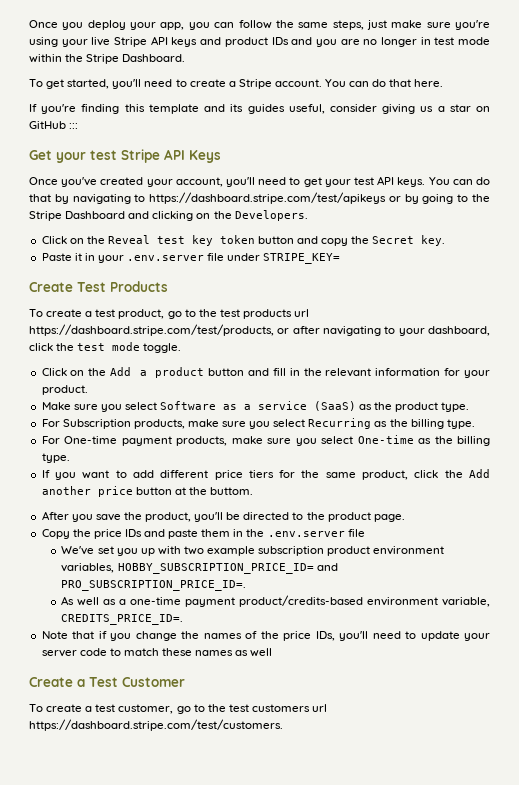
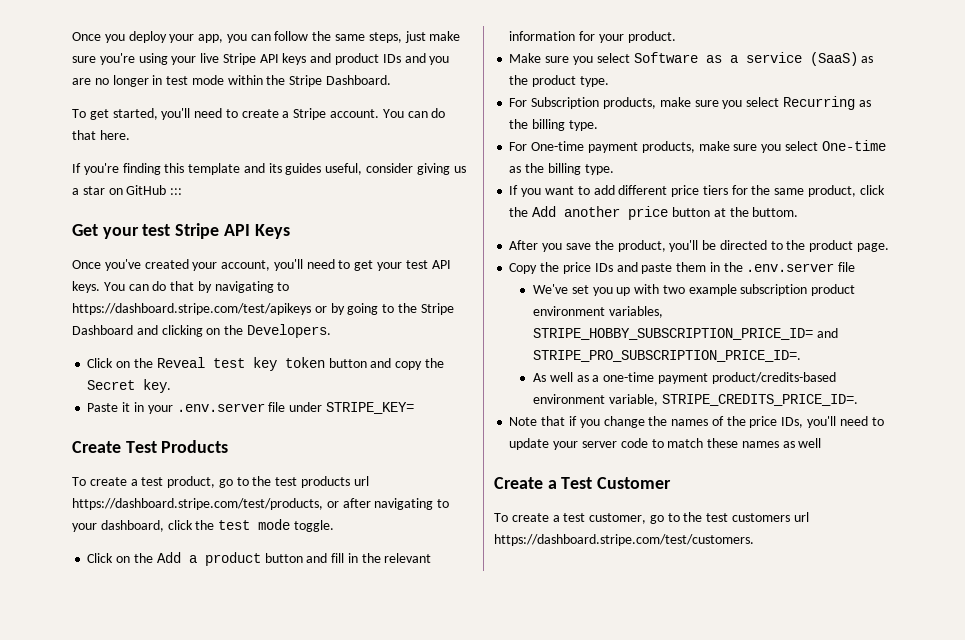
- We've set you up with two example subscription product environment variables, HOBBY_SUBSCRIPTION_PRICE_ID= and PRO_SUBSCRIPTION_PRICE_ID=.
+ We've set you up with two example subscription product environment variables, STRIPE_HOBBY_SUBSCRIPTION_PRICE_ID= and STRIPE_PRO_SUBSCRIPTION_PRICE_ID=.
- As well as a one-time payment product/credits-based environment variable, CREDITS_PRICE_ID=.
+ As well as a one-time payment product/credits-based environment variable, STRIPE_CREDITS_PRICE_ID=.

